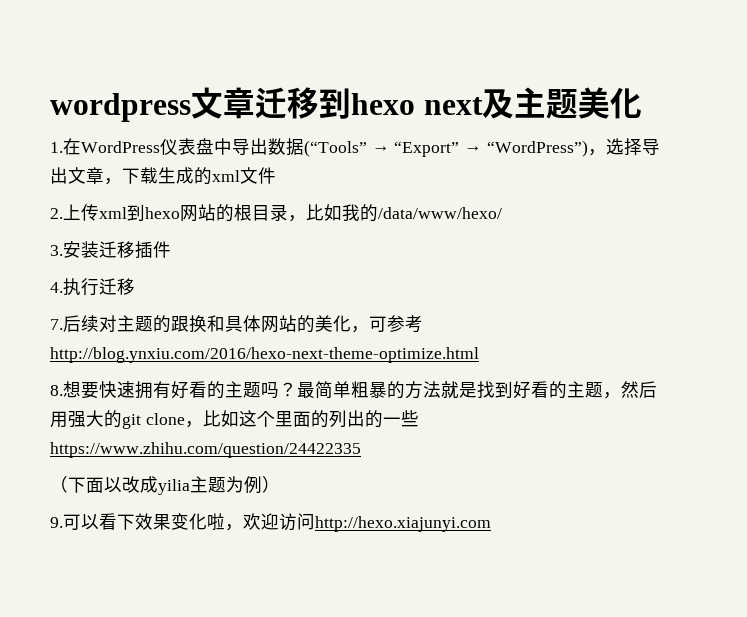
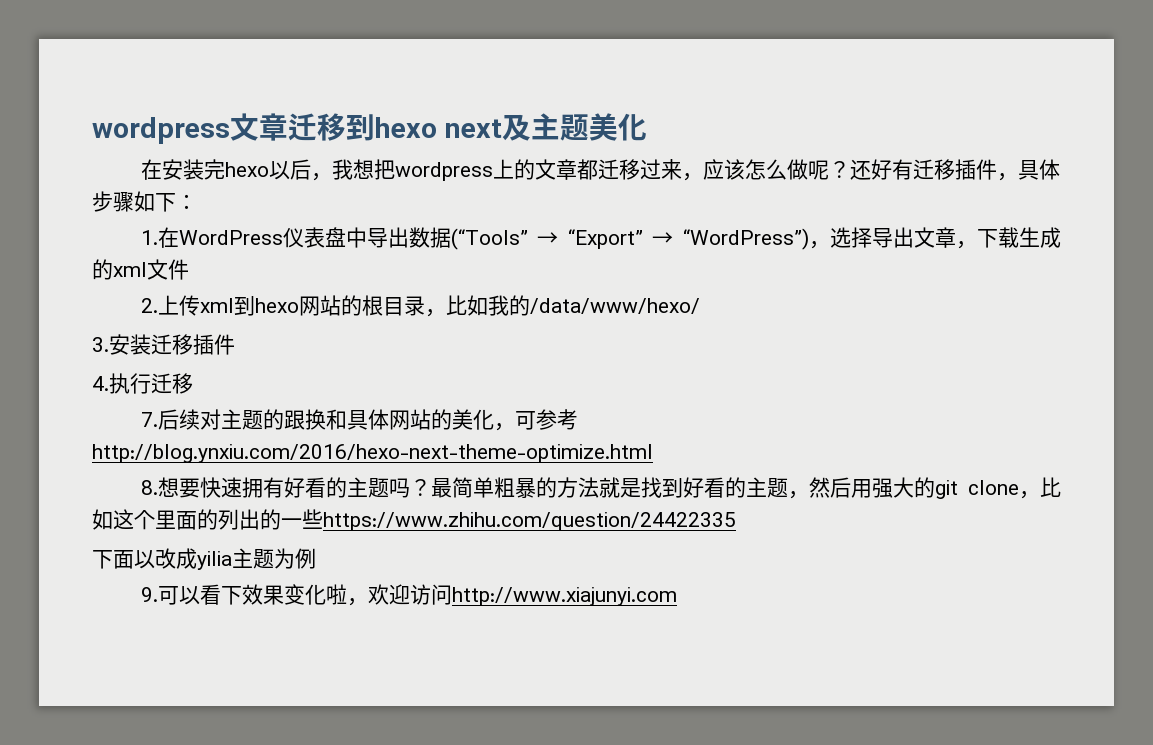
+ 在安装完hexo以后，我想把wordpress上的文章都迁移过来，应该怎么做呢？还好有迁移插件，具体步骤如下：
- （下面以改成yilia主题为例）
+ 下面以改成yilia主题为例
- 9.可以看下效果变化啦，欢迎访问http://hexo.xiajunyi.com
+ 9.可以看下效果变化啦，欢迎访问http://www.xiajunyi.com

